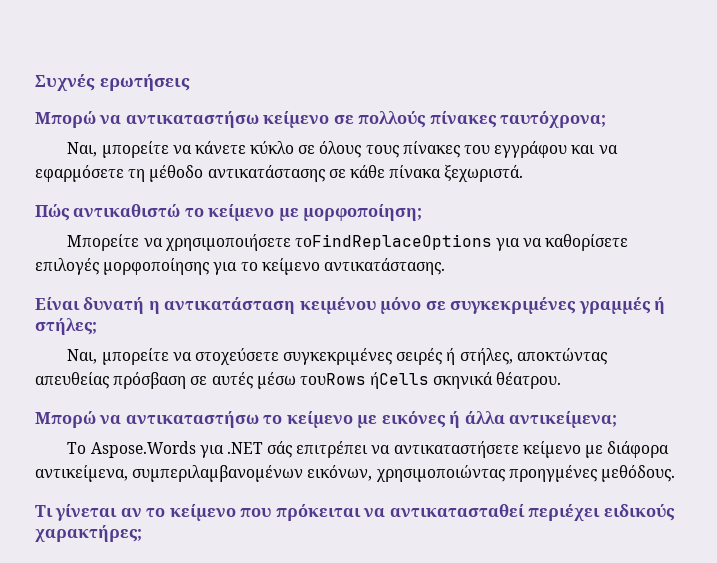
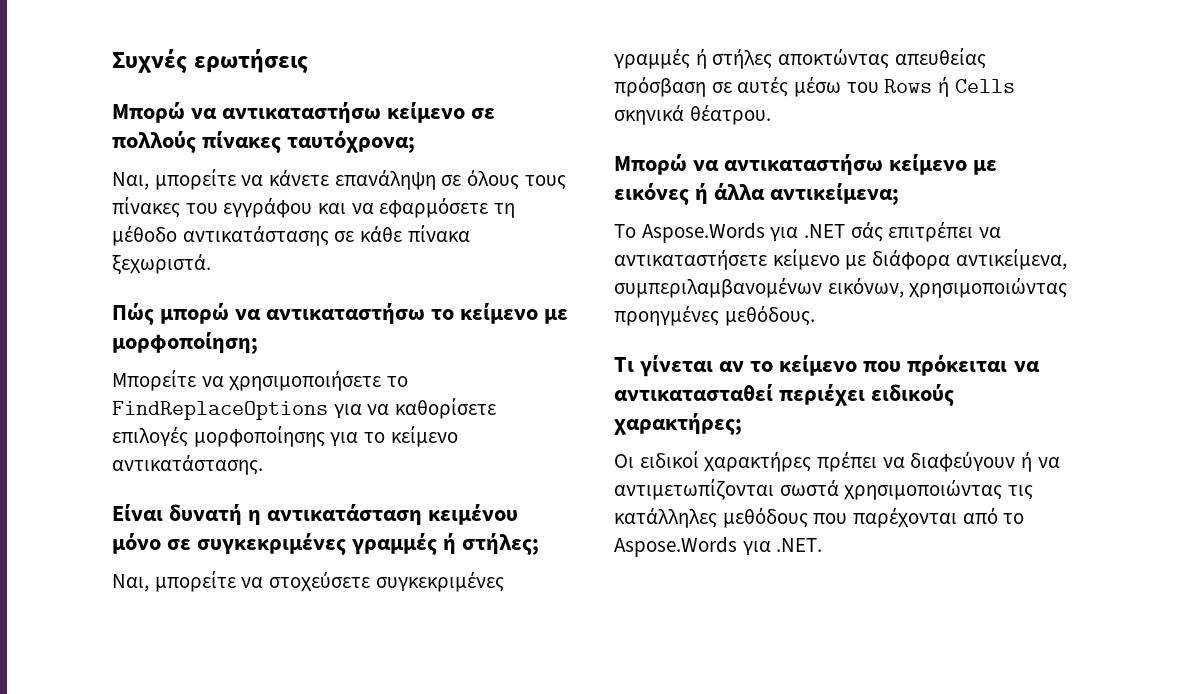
- Ναι, μπορείτε να κάνετε κύκλο σε όλους τους πίνακες του εγγράφου και να εφαρμόσετε τη μέθοδο αντικατάστασης σε κάθε πίνακα ξεχωριστά.
+ Ναι, μπορείτε να κάνετε επανάληψη σε όλους τους πίνακες του εγγράφου και να εφαρμόσετε τη μέθοδο αντικατάστασης σε κάθε πίνακα ξεχωριστά.
- Πώς αντικαθιστώ το κείμενο με μορφοποίηση;
+ Πώς μπορώ να αντικαταστήσω το κείμενο με μορφοποίηση;
- Μπορείτε να χρησιμοποιήσετε τοFindReplaceOptions για να καθορίσετε επιλογές μορφοποίησης για το κείμενο αντικατάστασης.
+ Μπορείτε να χρησιμοποιήσετε το FindReplaceOptions για να καθορίσετε επιλογές μορφοποίησης για το κείμενο αντικατάστασης.
- Ναι, μπορείτε να στοχεύσετε συγκεκριμένες σειρές ή στήλες, αποκτώντας απευθείας πρόσβαση σε αυτές μέσω τουRows ήCells σκηνικά θέατρου.
+ Ναι, μπορείτε να στοχεύσετε συγκεκριμένες γραμμές ή στήλες αποκτώντας απευθείας πρόσβαση σε αυτές μέσω του Rows ή Cells σκηνικά θέατρου.
- Μπορώ να αντικαταστήσω το κείμενο με εικόνες ή άλλα αντικείμενα;
+ Μπορώ να αντικαταστήσω κείμενο με εικόνες ή άλλα αντικείμενα;
+ Οι ειδικοί χαρακτήρες πρέπει να διαφεύγουν ή να αντιμετωπίζονται σωστά χρησιμοποιώντας τις κατάλληλες μεθόδους που παρέχονται από το Aspose.Words για .NET.

